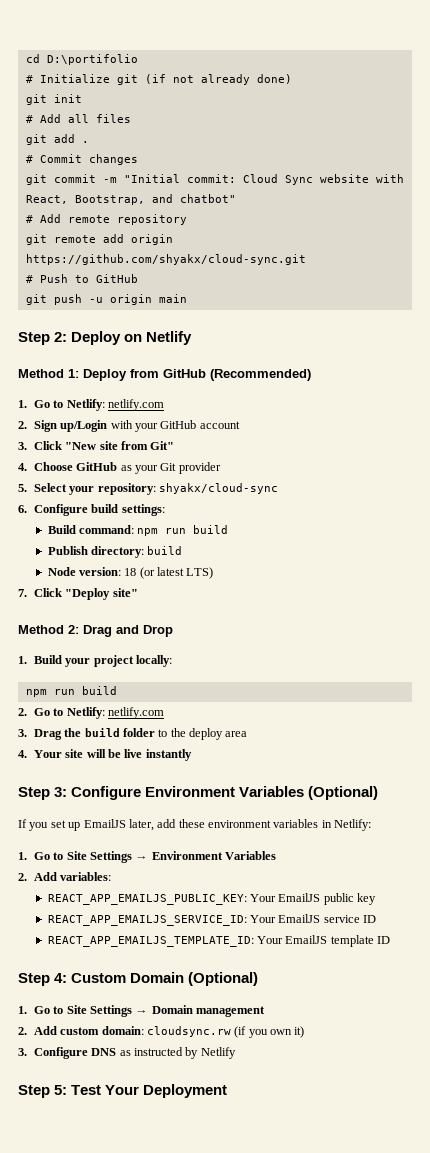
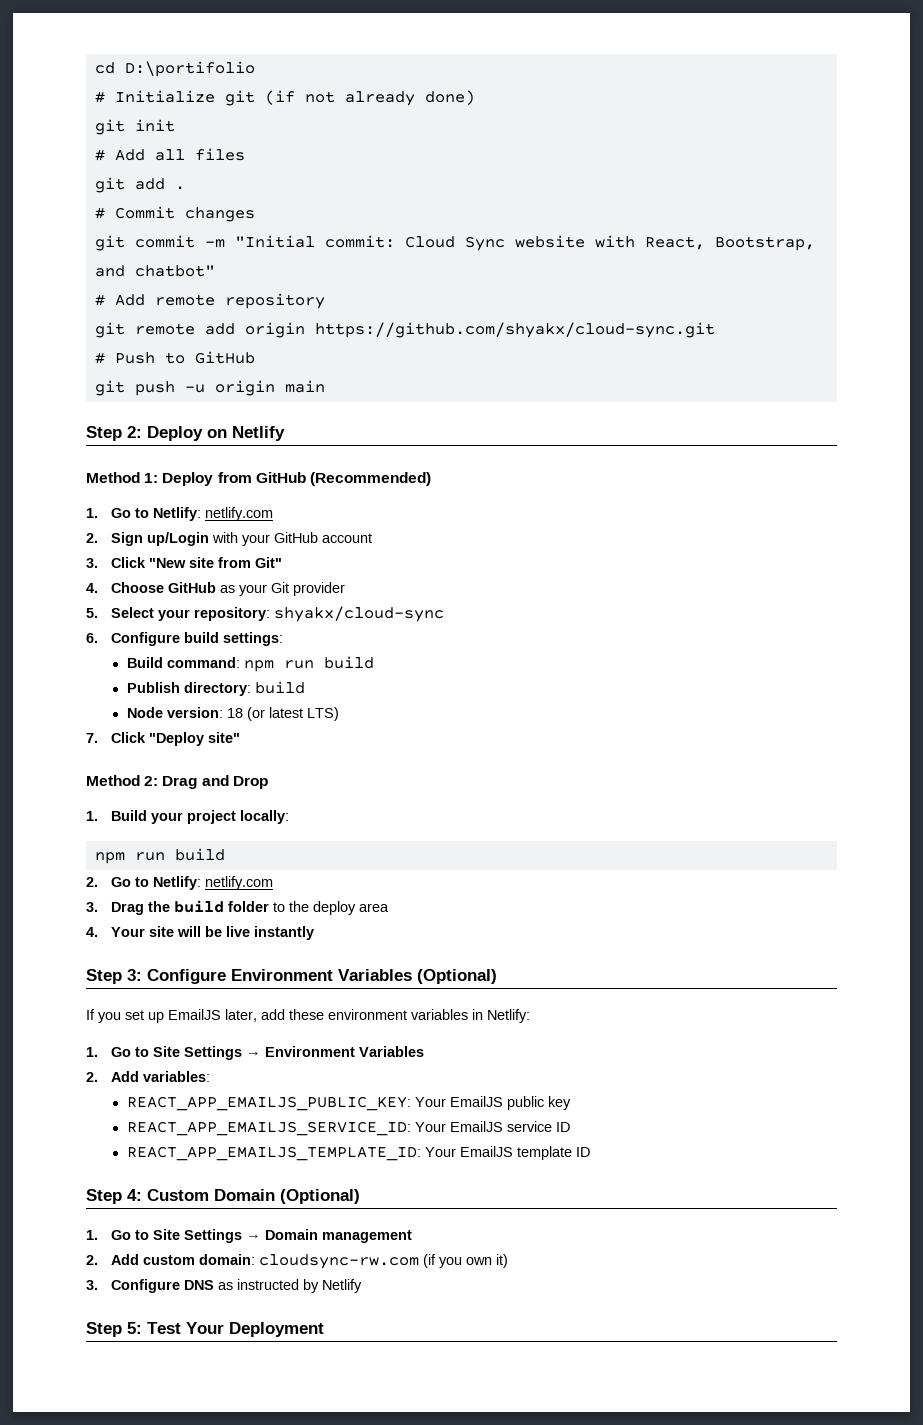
- 2. Add custom domain: cloudsync.rw (if you own it)
+ 2. Add custom domain: cloudsync-rw.com (if you own it)

